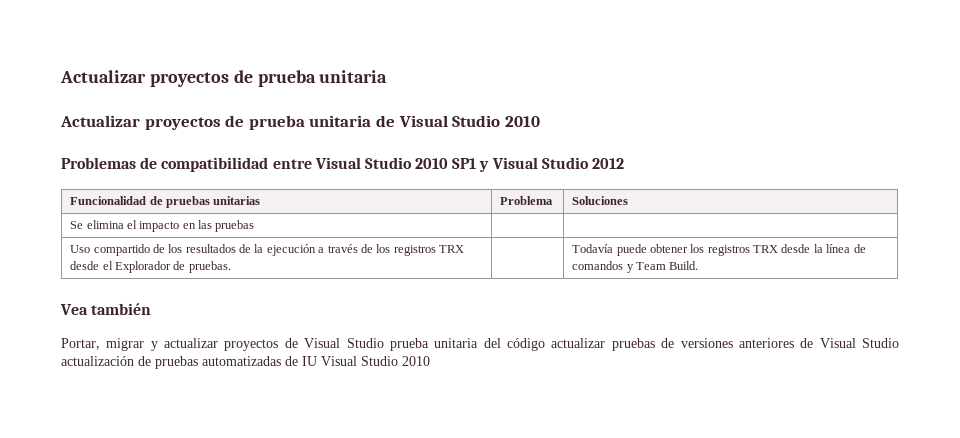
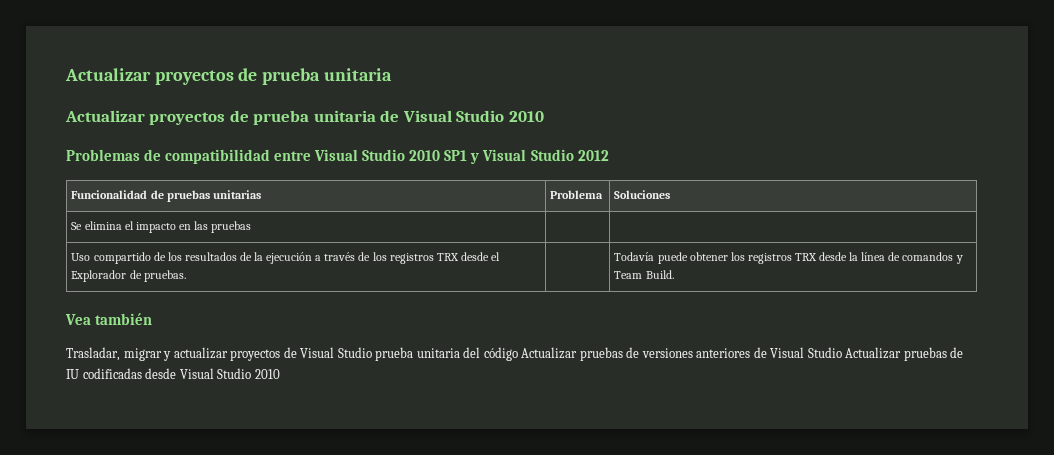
- Portar, migrar y actualizar proyectos de Visual Studio prueba unitaria del código actualizar pruebas de versiones anteriores de Visual Studio actualización de pruebas automatizadas de IU Visual Studio 2010
+ Trasladar, migrar y actualizar proyectos de Visual Studio prueba unitaria del código Actualizar pruebas de versiones anteriores de Visual Studio Actualizar pruebas de IU codificadas desde Visual Studio 2010

